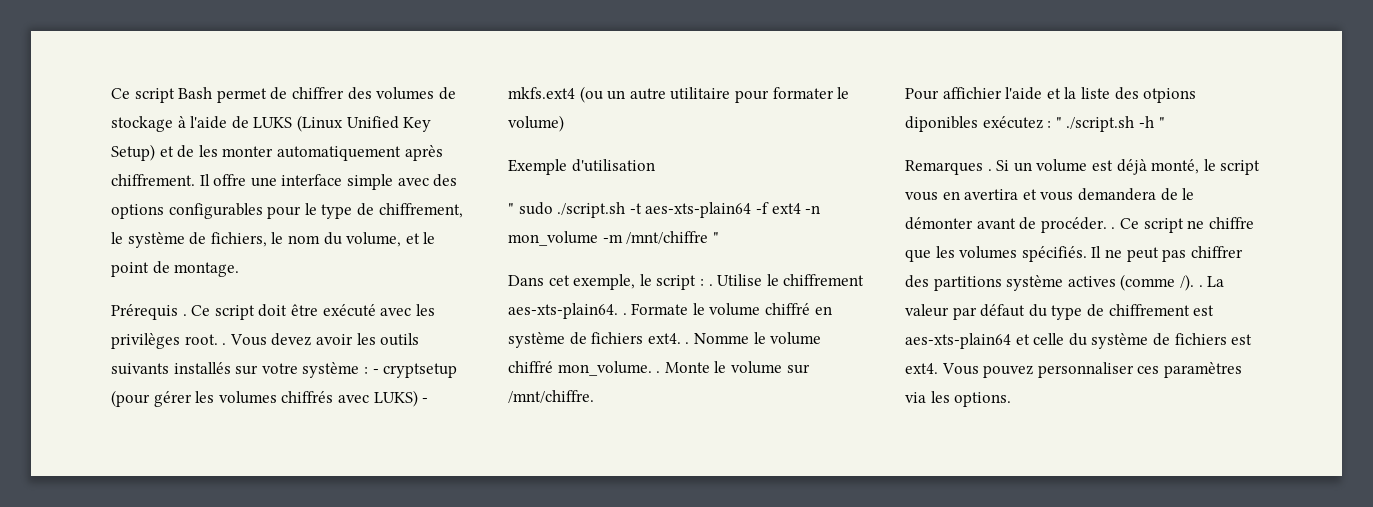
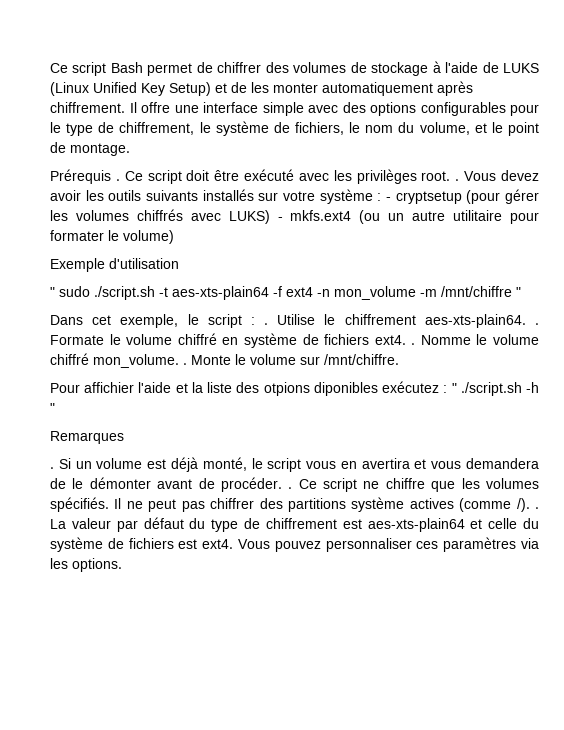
- Remarques .
+ Remarques
+ .

